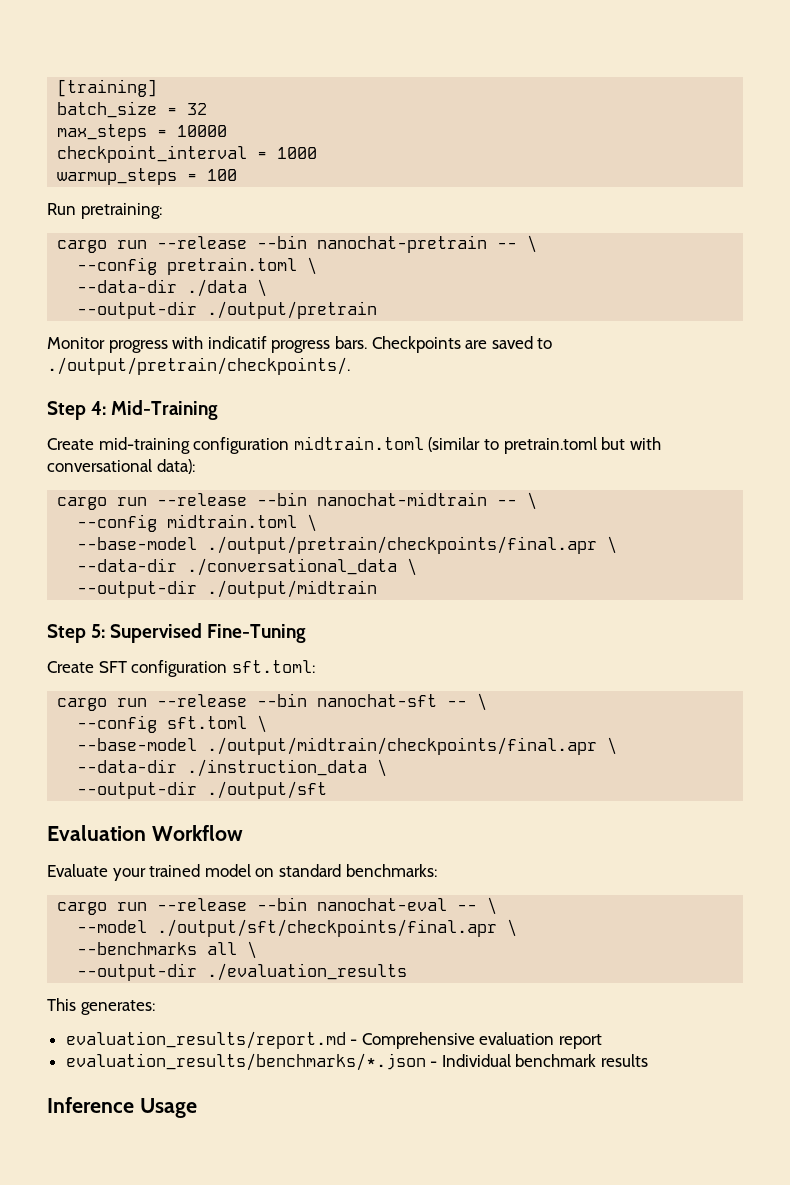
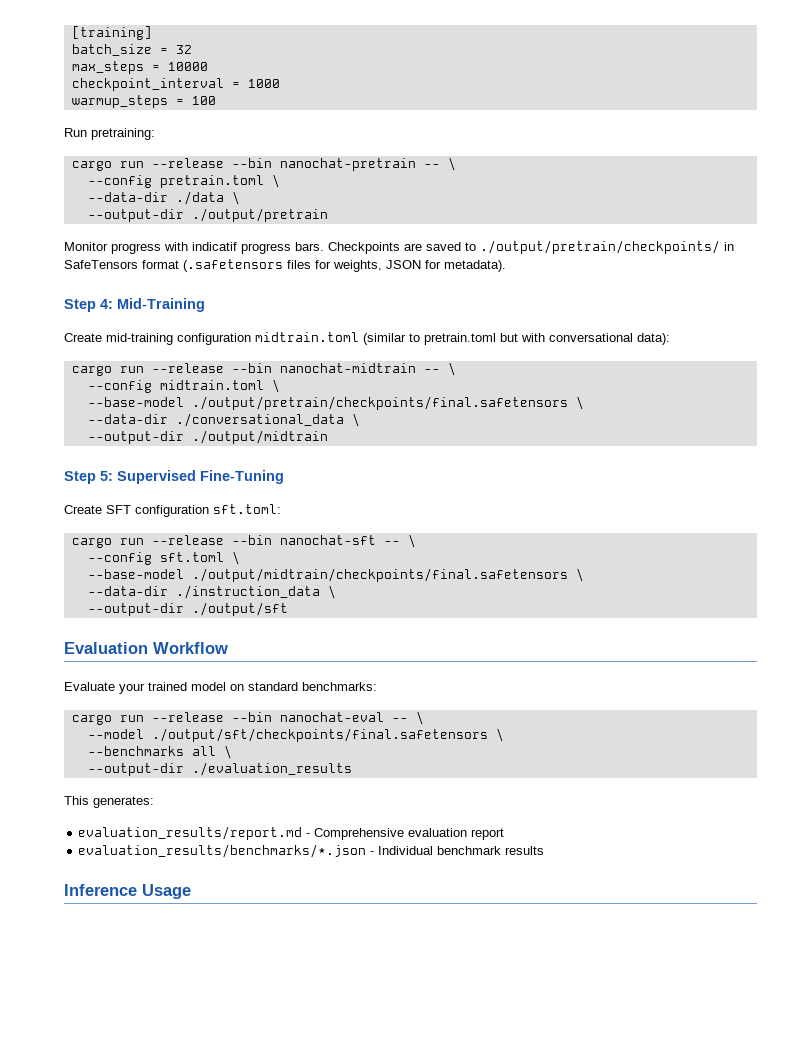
- Checkpoints are saved to ./output/pretrain/checkpoints/.
+ Checkpoints are saved to ./output/pretrain/checkpoints/ in SafeTensors format (.safetensors files for weights, JSON for metadata).
- --base-model ./output/pretrain/checkpoints/final.apr \
+ --base-model ./output/pretrain/checkpoints/final.safetensors \
- --base-model ./output/midtrain/checkpoints/final.apr \
+ --base-model ./output/midtrain/checkpoints/final.safetensors \
- --model ./output/sft/checkpoints/final.apr \
+ --model ./output/sft/checkpoints/final.safetensors \

